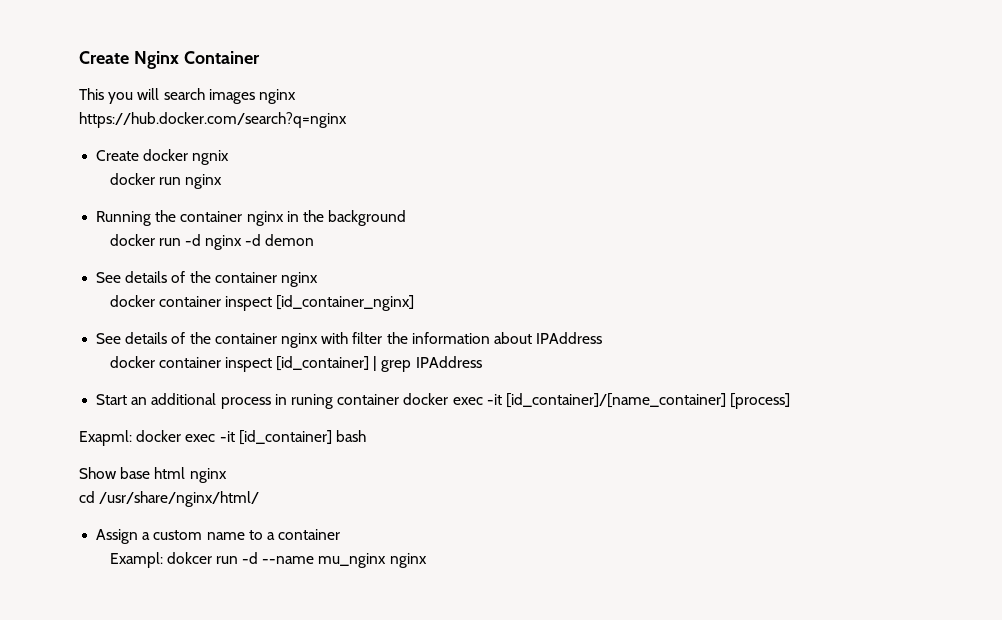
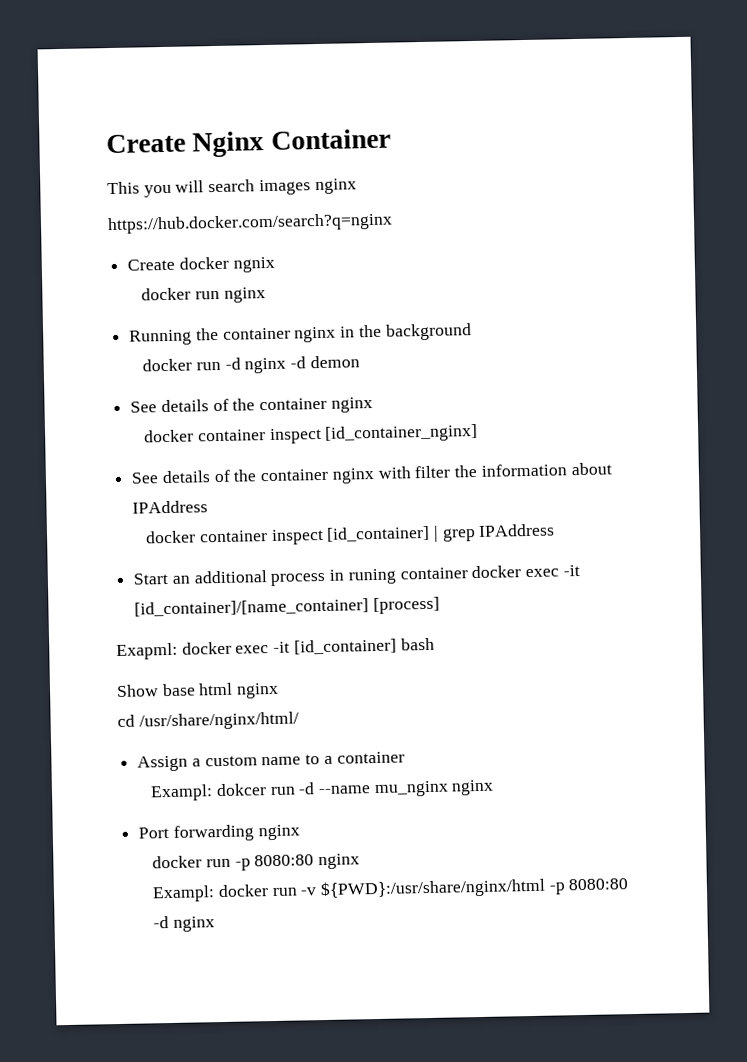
+ Port forwarding nginx
+ docker run -p 8080:80 nginx
+ Exampl: docker run -v ${PWD}:/usr/share/nginx/html -p 8080:80 -d nginx

